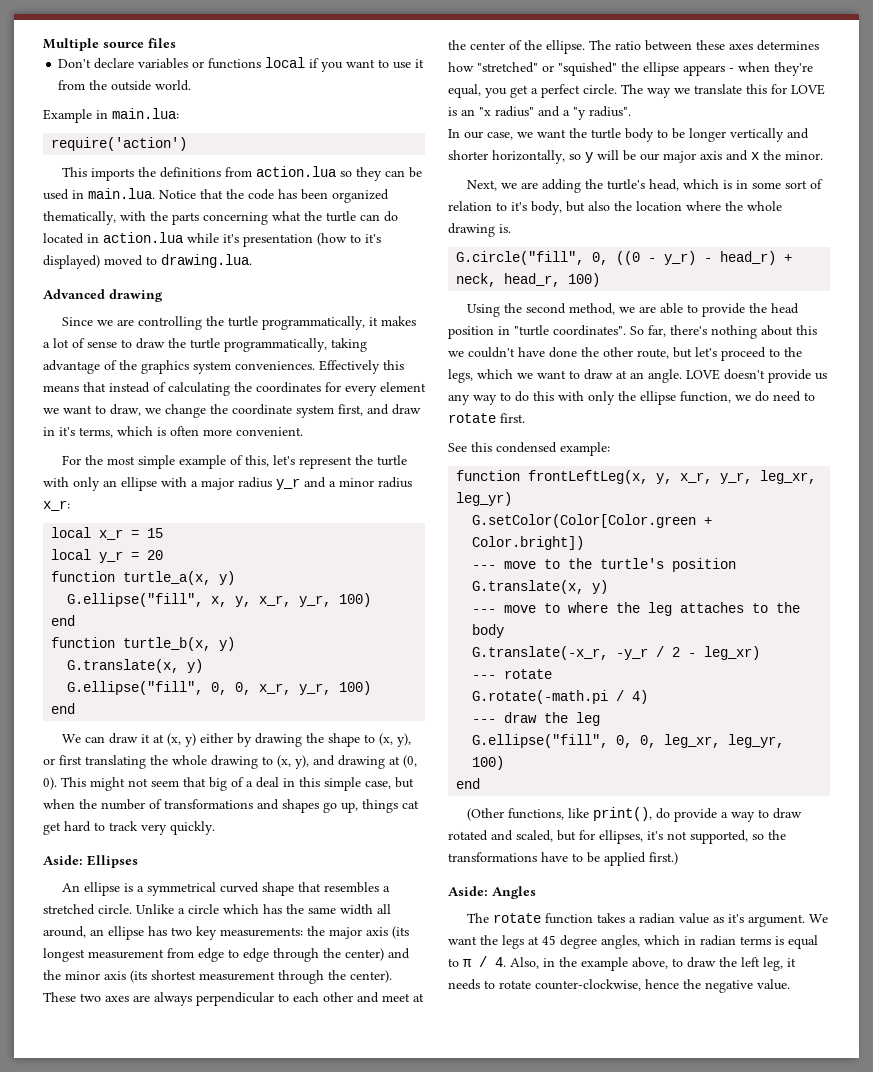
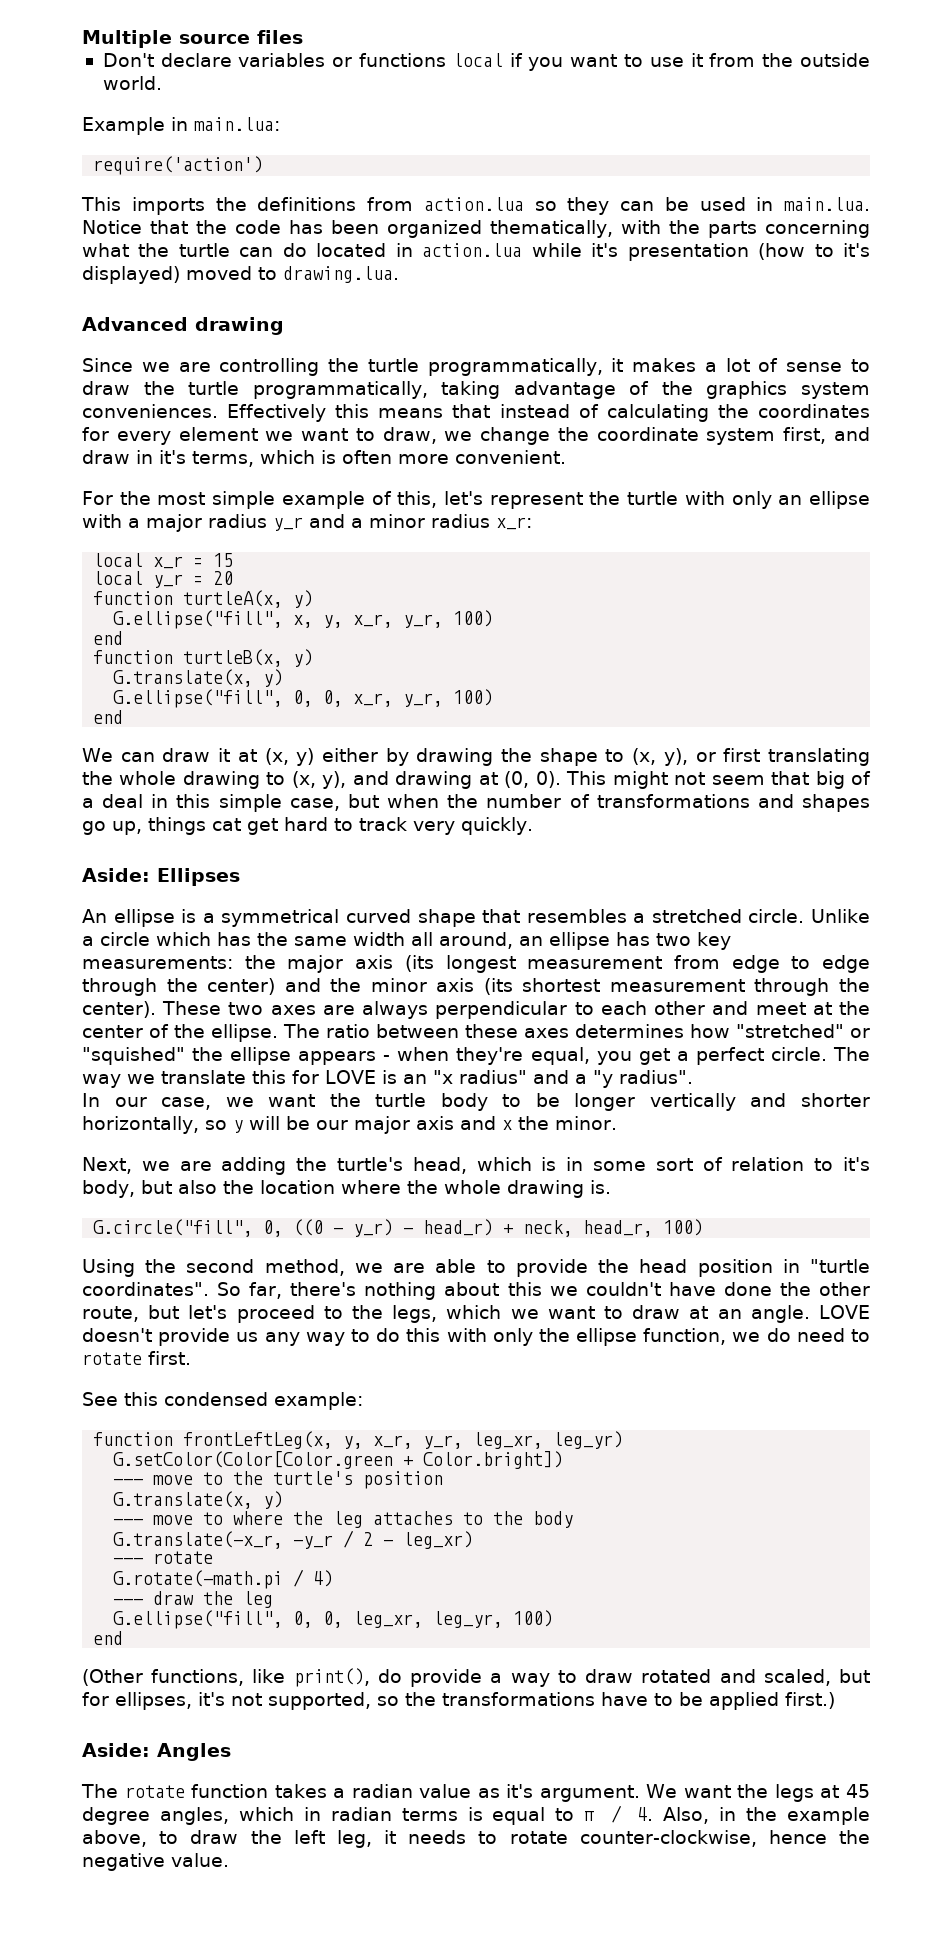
- function turtle_a(x, y)
+ function turtleA(x, y)
- function turtle_b(x, y)
+ function turtleB(x, y)

